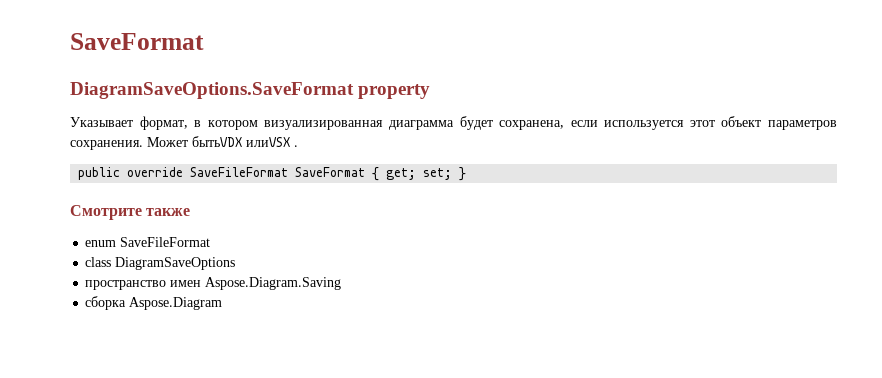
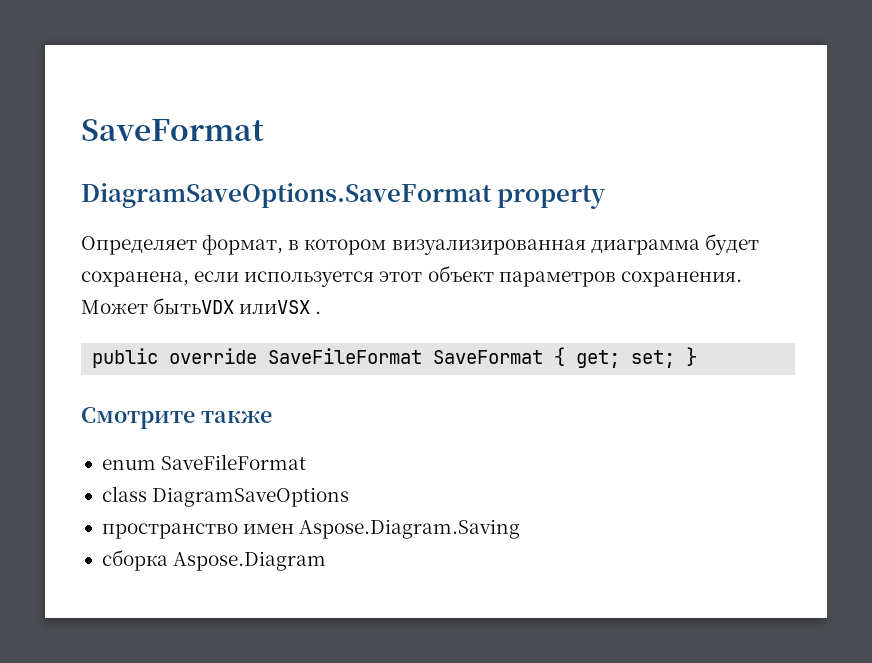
- Указывает формат, в котором визуализированная диаграмма будет сохранена, если используется этот объект параметров сохранения.
+ Определяет формат, в котором визуализированная диаграмма будет сохранена, если используется этот объект параметров сохранения.

